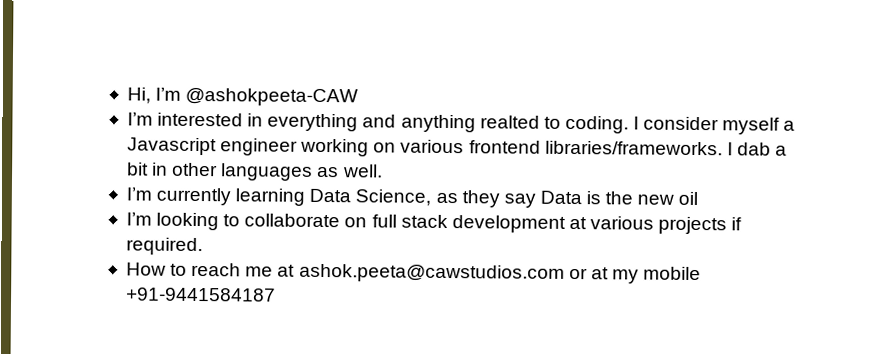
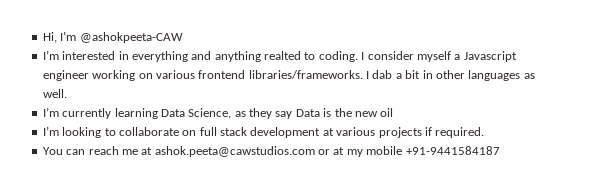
- How to reach me at ashok.peeta@cawstudios.com or at my mobile +91-9441584187
+ You can reach me at ashok.peeta@cawstudios.com or at my mobile +91-9441584187

